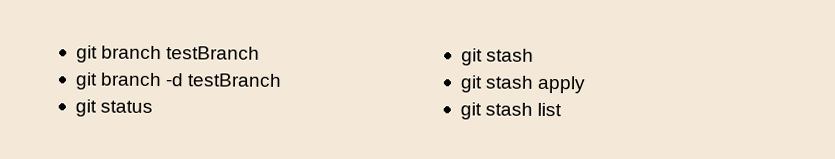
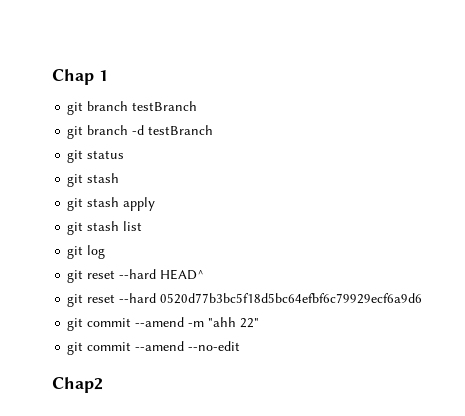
+ Chap 1
+ git log
+ git reset --hard HEAD^
+ git reset --hard 0520d77b3bc5f18d5bc64efbf6c79929ecf6a9d6
+ git commit --amend -m "ahh 22"
+ git commit --amend --no-edit
+ Chap2

